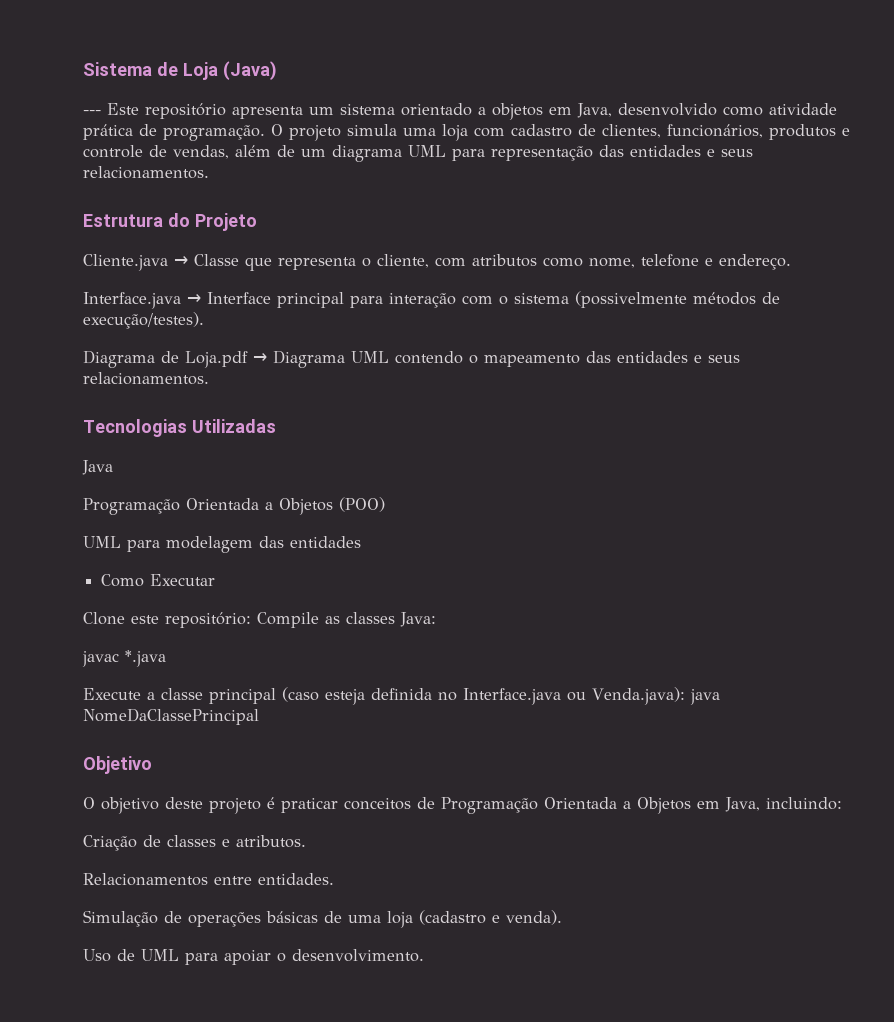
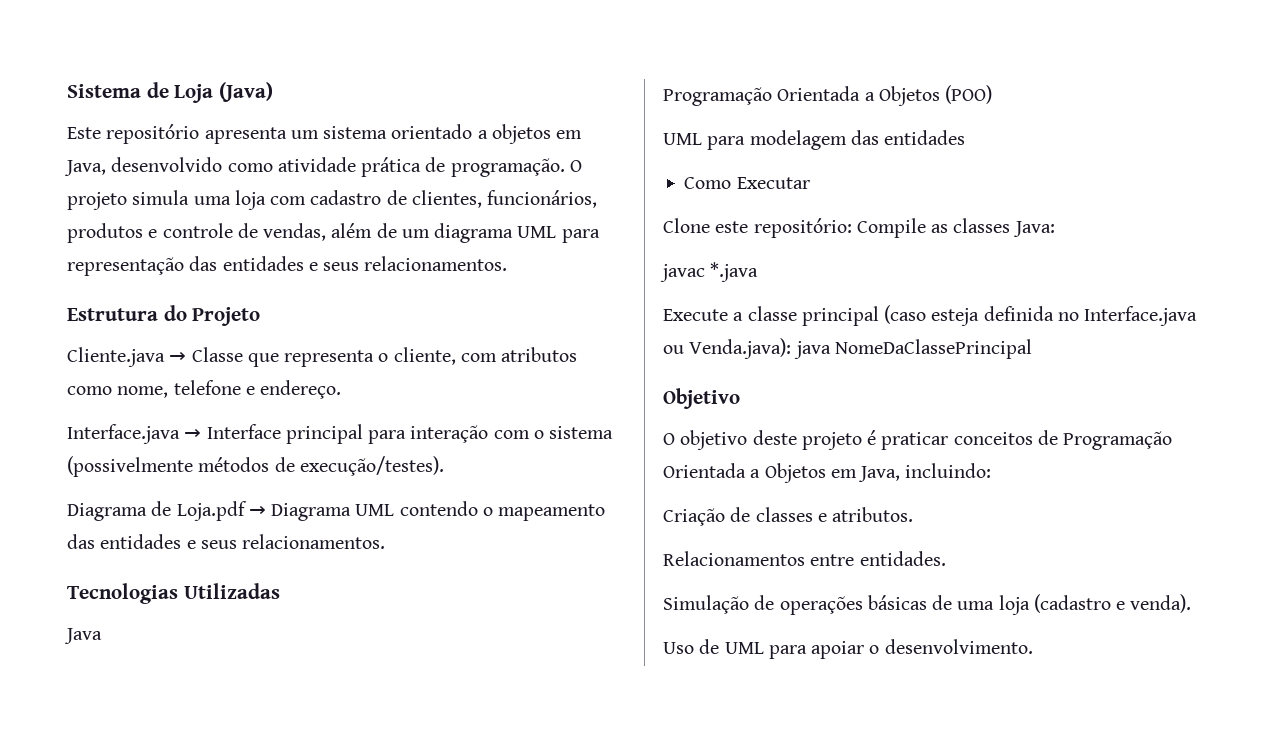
- --- Este repositório apresenta um sistema orientado a objetos em Java, desenvolvido como atividade prática de programação.
+ Este repositório apresenta um sistema orientado a objetos em Java, desenvolvido como atividade prática de programação.

